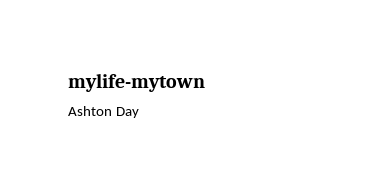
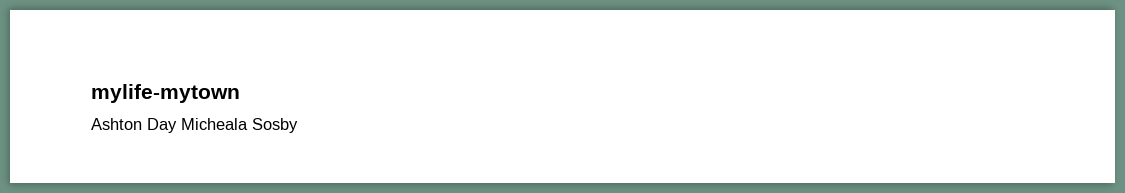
- Ashton Day
+ Ashton Day Micheala Sosby

